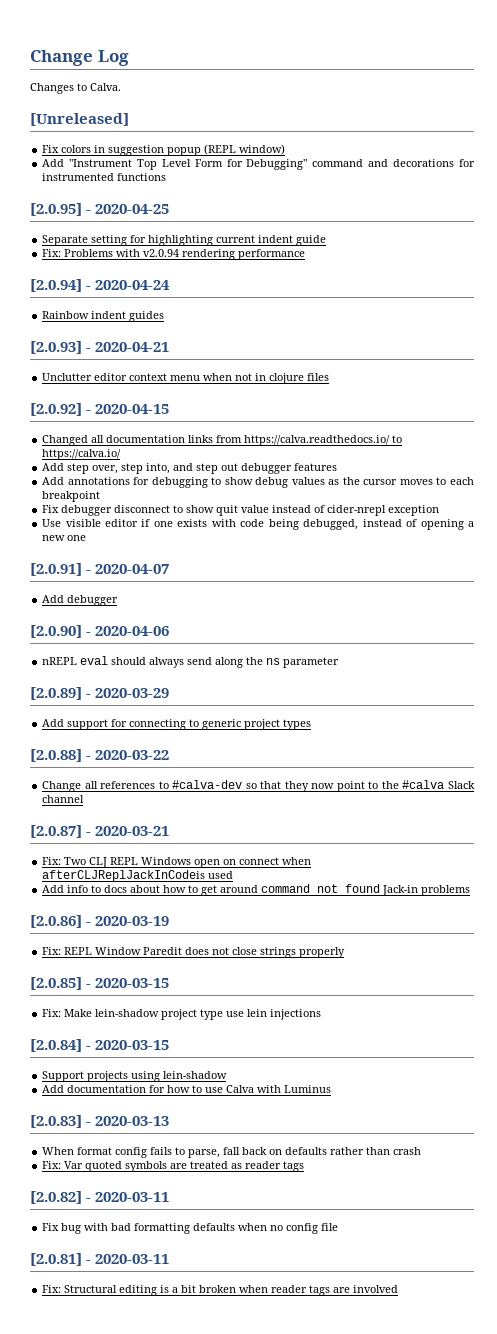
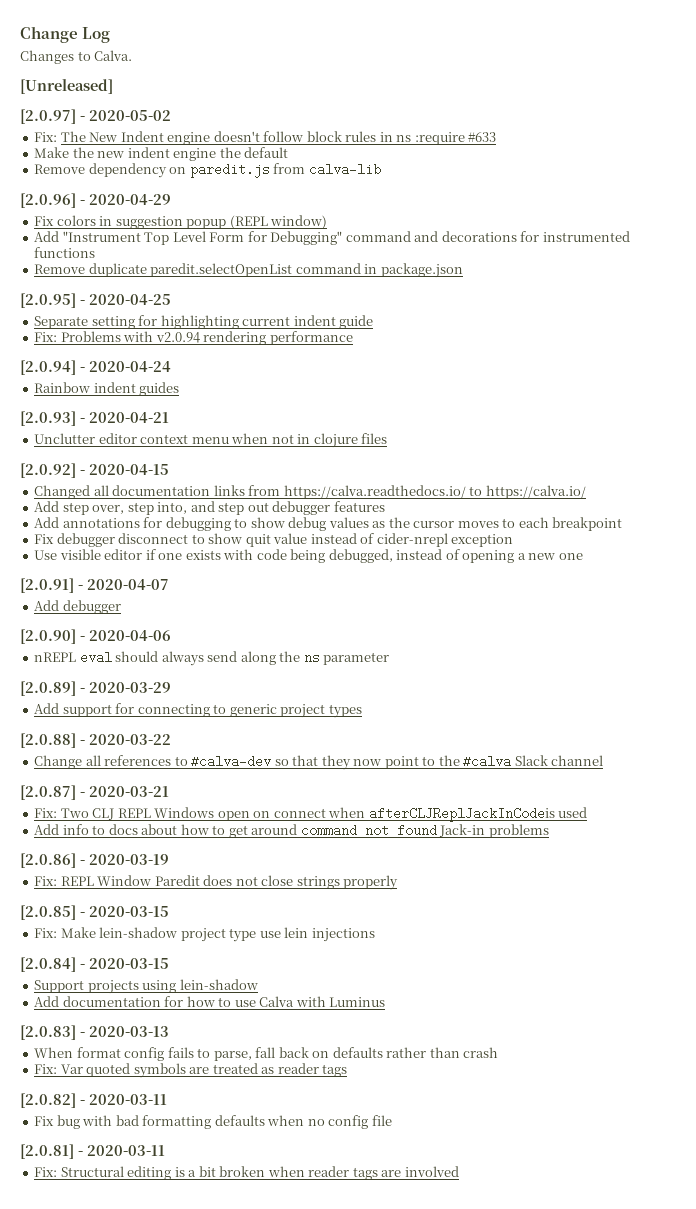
+ [2.0.97] - 2020-05-02
+ Fix: The New Indent engine doesn't follow block rules in ns :require #633
+ Make the new indent engine the default
+ Remove dependency on paredit.js from calva-lib
+ [2.0.96] - 2020-04-29
+ Remove duplicate paredit.selectOpenList command in package.json

